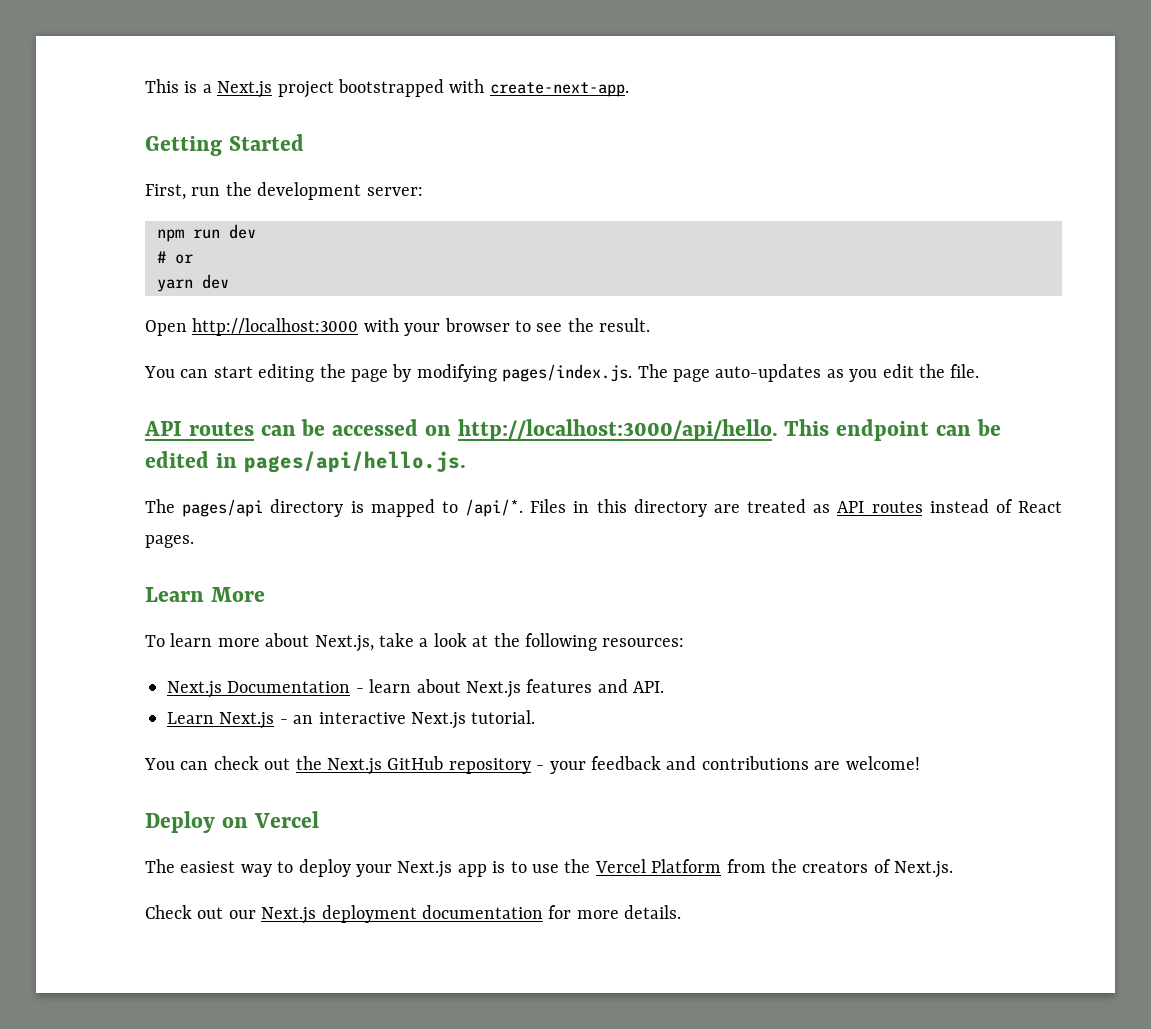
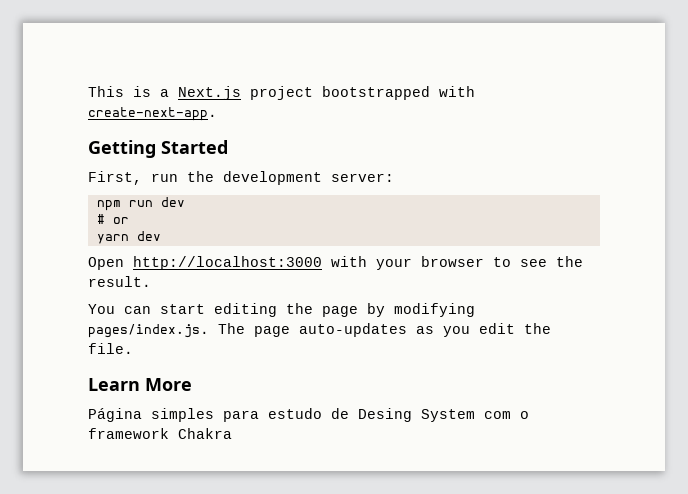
- API routes can be accessed on http://localhost:3000/api/hello. This endpoint can be edited in pages/api/hello.js.
- The pages/api directory is mapped to /api/*. Files in this directory are treated as API routes instead of React pages.
  Learn More
- To learn more about Next.js, take a look at the following resources:
- Next.js Documentation - learn about Next.js features and API.
- Learn Next.js - an interactive Next.js tutorial.
- You can check out the Next.js GitHub repository - your feedback and contributions are welcome!
- Deploy on Vercel
- The easiest way to deploy your Next.js app is to use the Vercel Platform from the creators of Next.js.
- Check out our Next.js deployment documentation for more details.
+ Página simples para estudo de Desing System com o framework Chakra

